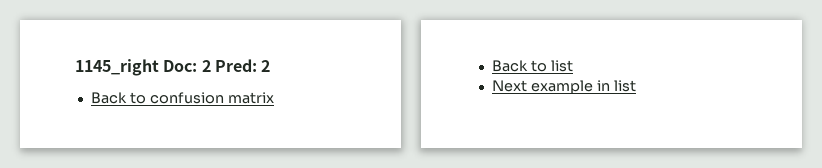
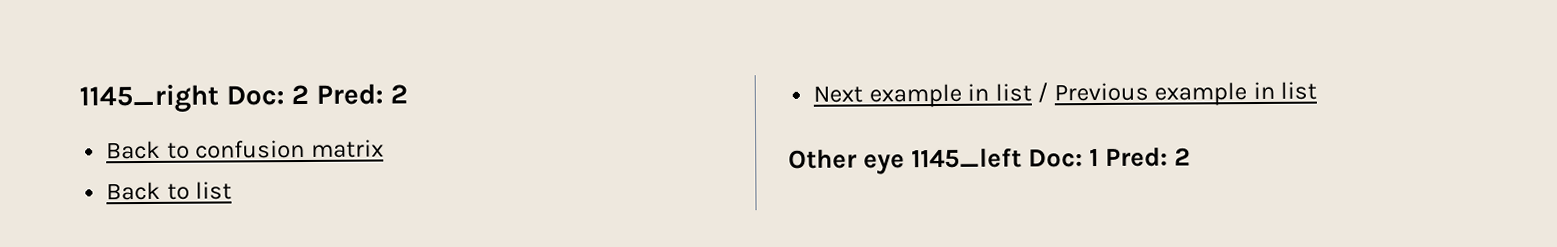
- Next example in list
+ Next example in list / Previous example in list
+ Other eye 1145_left Doc: 1 Pred: 2

